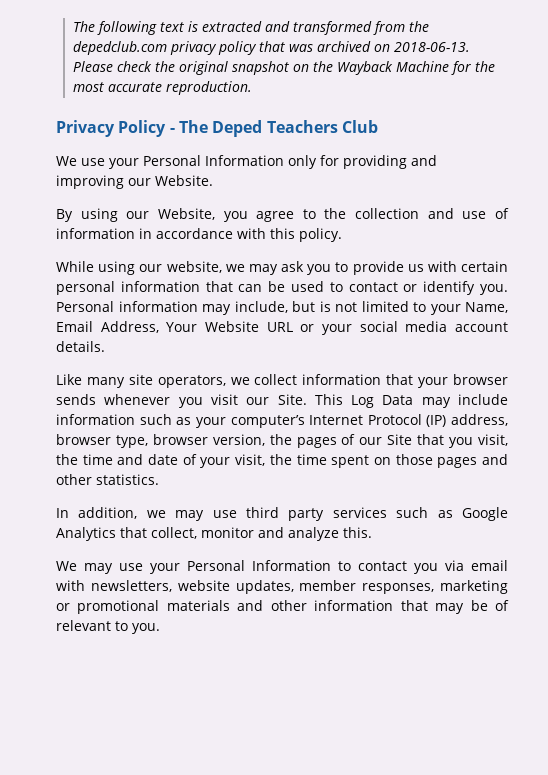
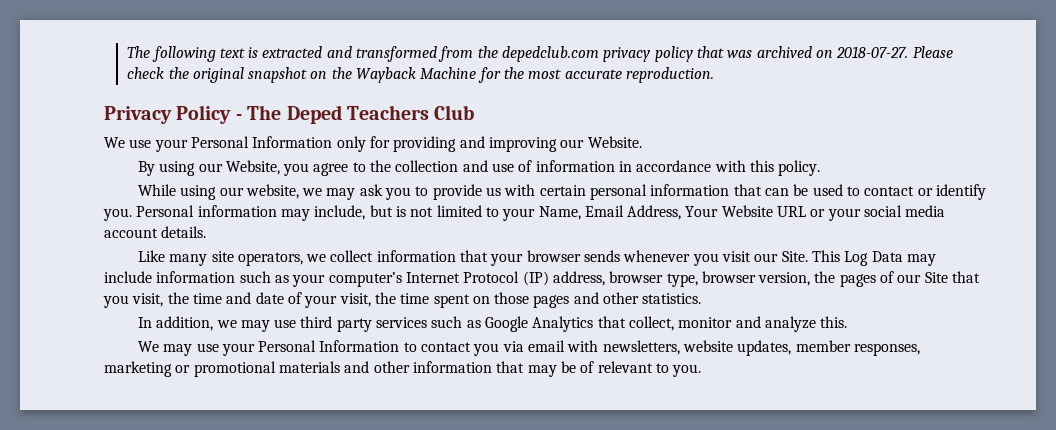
- The following text is extracted and transformed from the depedclub.com privacy policy that was archived on 2018-06-13.
+ The following text is extracted and transformed from the depedclub.com privacy policy that was archived on 2018-07-27.

